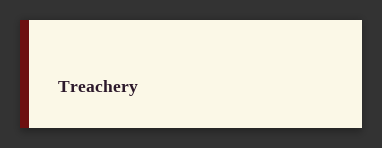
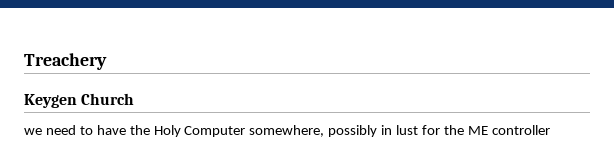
+ Keygen Church
+ we need to have the Holy Computer somewhere, possibly in lust for the ME controller

